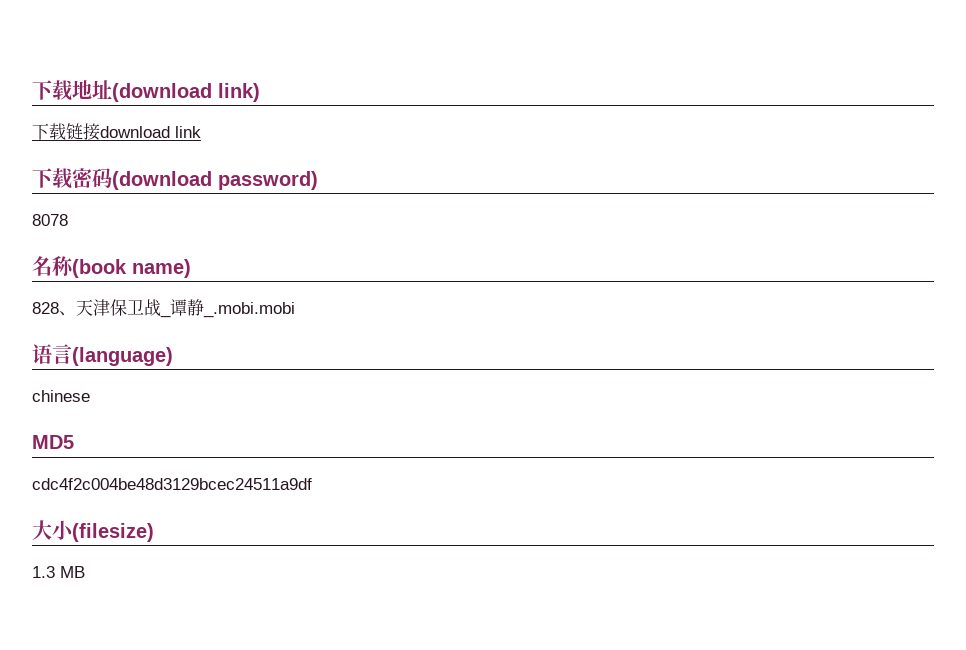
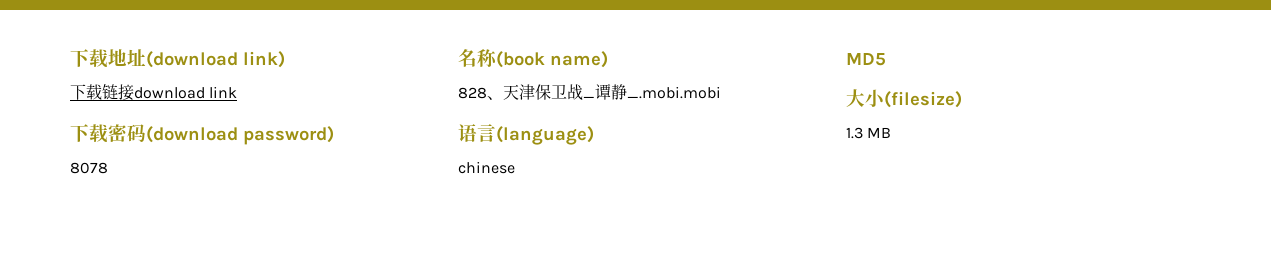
- cdc4f2c004be48d3129bcec24511a9df

